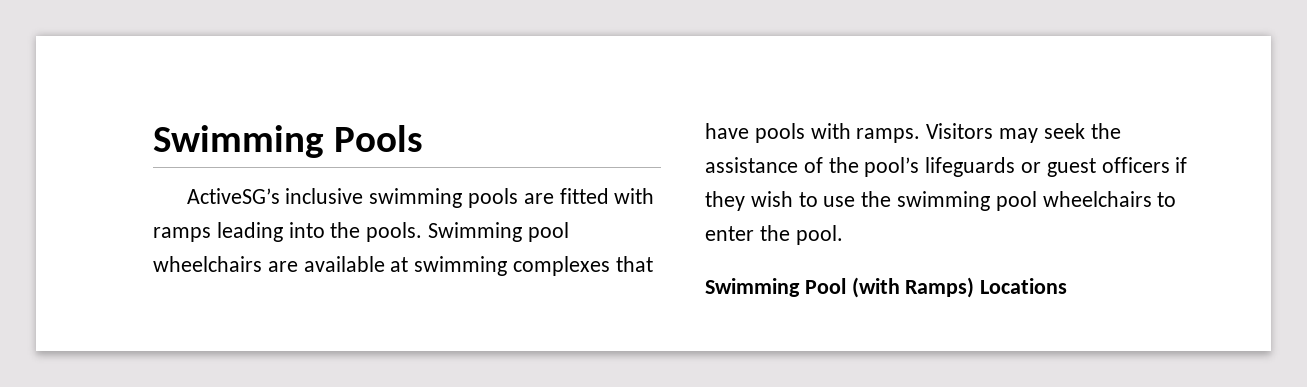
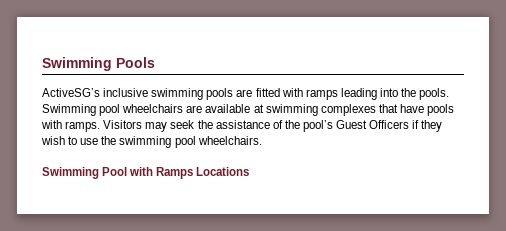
- Visitors may seek the assistance of the pool’s lifeguards or guest officers if they wish to use the swimming pool wheelchairs to enter the pool.
+ Visitors may seek the assistance of the pool’s Guest Officers if they wish to use the swimming pool wheelchairs.
- Swimming Pool (with Ramps) Locations
+ Swimming Pool with Ramps Locations

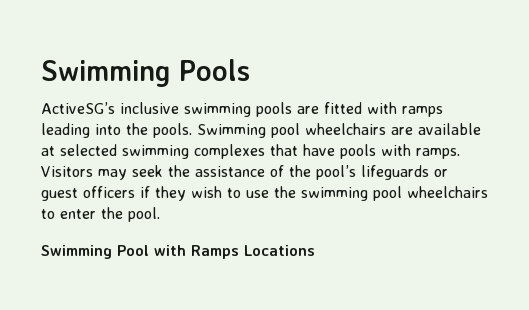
- Swimming pool wheelchairs are available at swimming complexes that have pools with ramps.
+ Swimming pool wheelchairs are available at selected swimming complexes that have pools with ramps.
- Visitors may seek the assistance of the pool’s Guest Officers if they wish to use the swimming pool wheelchairs.
+ Visitors may seek the assistance of the pool’s lifeguards or guest officers if they wish to use the swimming pool wheelchairs to enter the pool.

